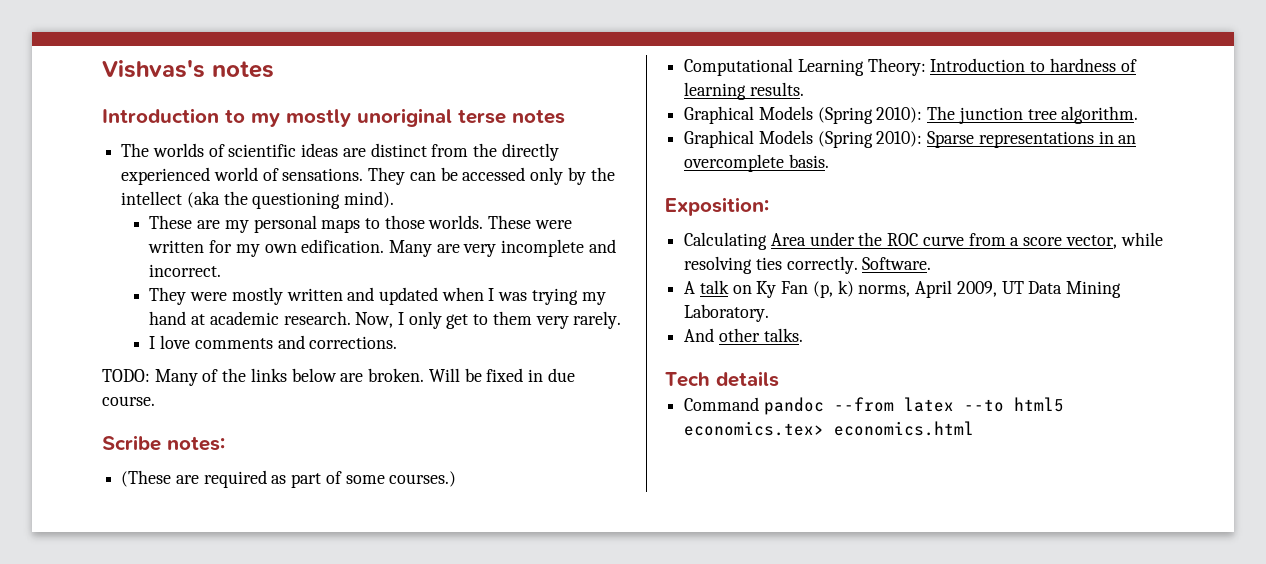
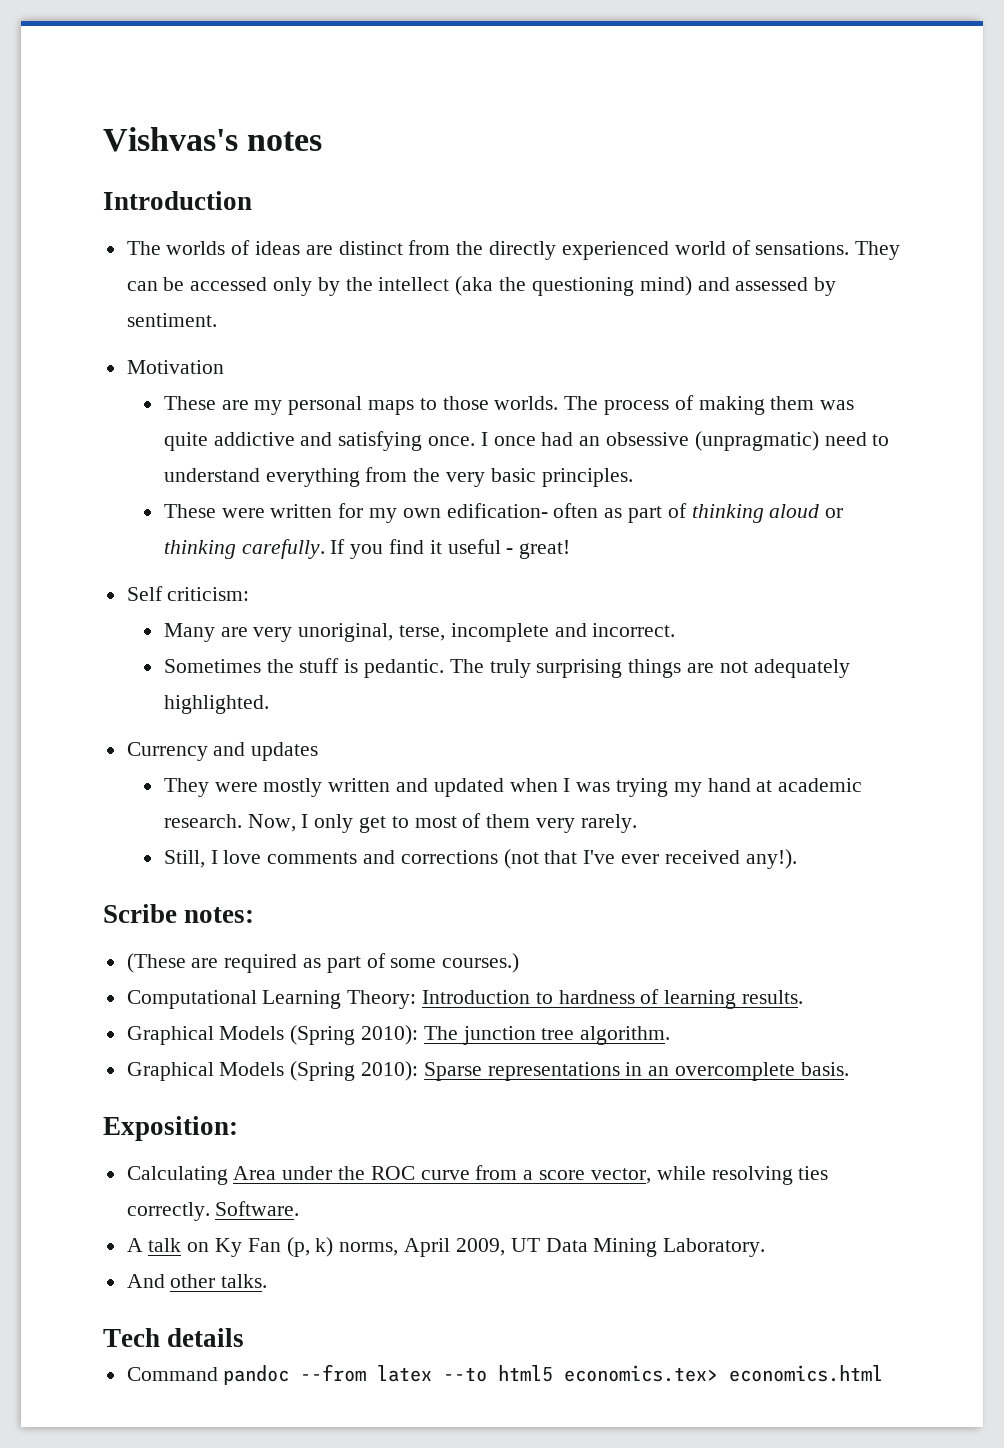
  Vishvas's notes
- Introduction to my mostly unoriginal terse notes
+ Introduction
- The worlds of scientific ideas are distinct from the directly experienced world of sensations.
+ The worlds of ideas are distinct from the directly experienced world of sensations.
- They can be accessed only by the intellect (aka the questioning mind).
+ They can be accessed only by the intellect (aka the questioning mind) and assessed by sentiment.
+ Motivation
- These are my personal maps to those worlds. These were written for my own edification. Many are very incomplete and incorrect.
+ These are my personal maps to those worlds. The process of making them was quite addictive and satisfying once. I once had an obsessive (unpragmatic) need to understand everything from the very basic principles.
+ These were written for my own edification- often as part of thinking aloud or thinking carefully. If you find it useful - great!
+ Self criticism:
+ Many are very unoriginal, terse, incomplete and incorrect.
+ Sometimes the stuff is pedantic. The truly surprising things are not adequately highlighted.
+ Currency and updates
- Now, I only get to them very rarely.
+ Now, I only get to most of them very rarely.
- I love comments and corrections.
- TODO: Many of the links below are broken. Will be fixed in due course.
+ Still, I love comments and corrections (not that I've ever received any!).

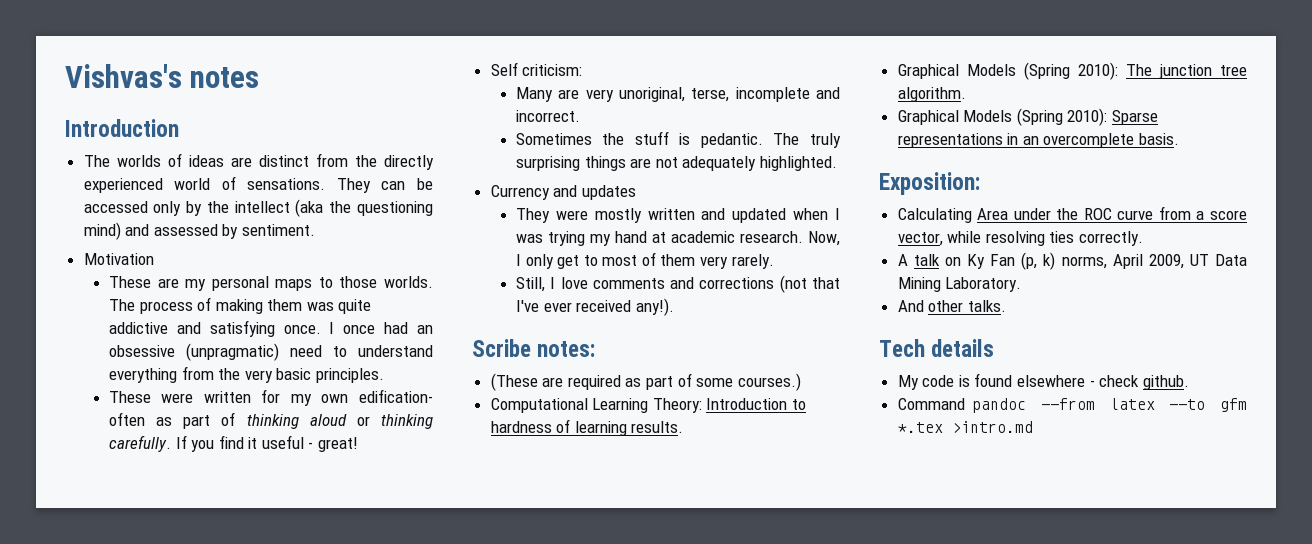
- Software.
+ My code is found elsewhere - check github.
- Command pandoc --from latex --to html5 economics.tex> economics.html
+ Command pandoc --from latex --to gfm *.tex >intro.md

